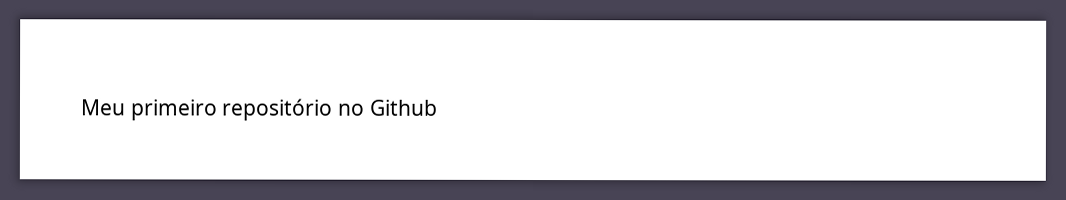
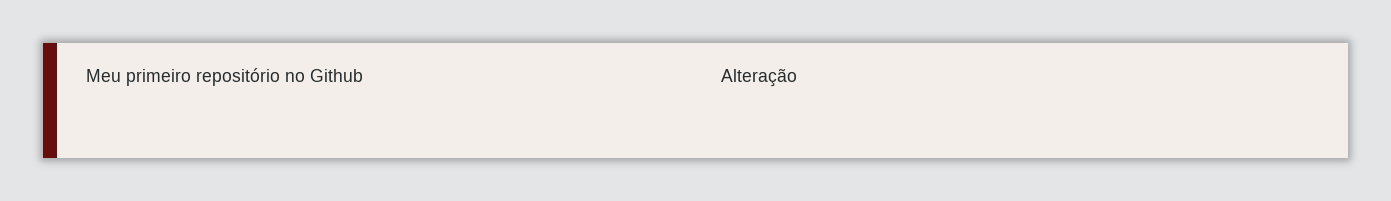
+ Alteração

